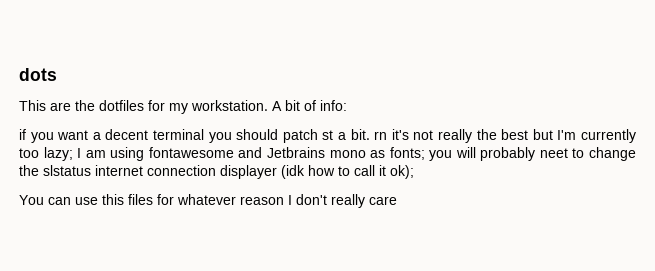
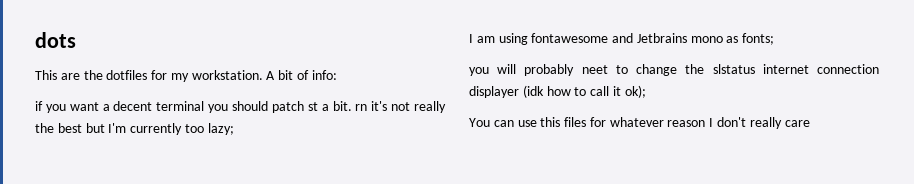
- if you want a decent terminal you should patch st a bit. rn it's not really the best but I'm currently too lazy; I am using fontawesome and Jetbrains mono as fonts; you will probably neet to change the slstatus internet connection displayer (idk how to call it ok);
+ if you want a decent terminal you should patch st a bit. rn it's not really the best but I'm currently too lazy;
+ I am using fontawesome and Jetbrains mono as fonts;
+ you will probably neet to change the slstatus internet connection displayer (idk how to call it ok);

